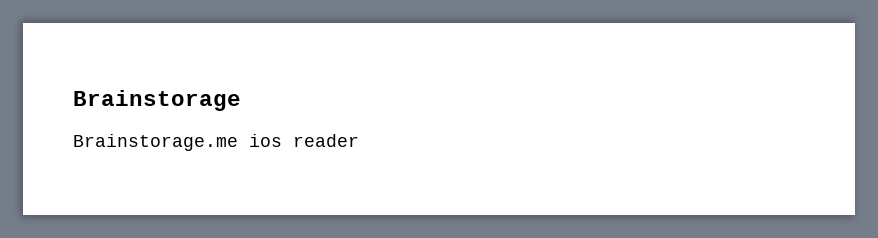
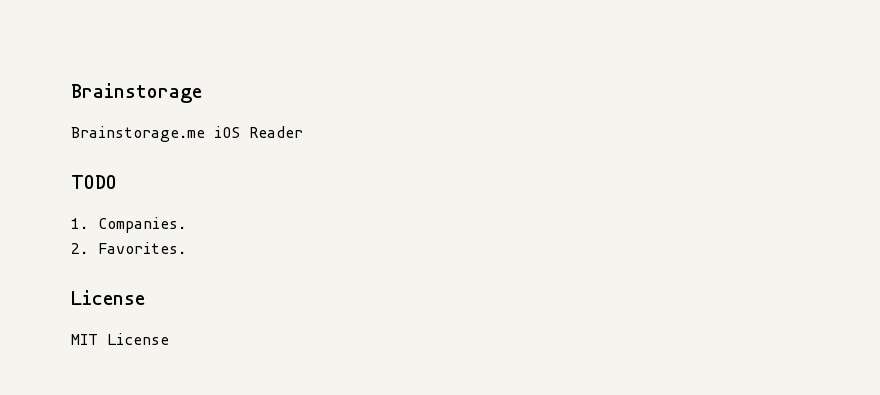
- Brainstorage.me ios reader
+ Brainstorage.me iOS Reader
+ TODO
+ 1. Companies.
+ 2. Favorites.
+ License
+ MIT License

